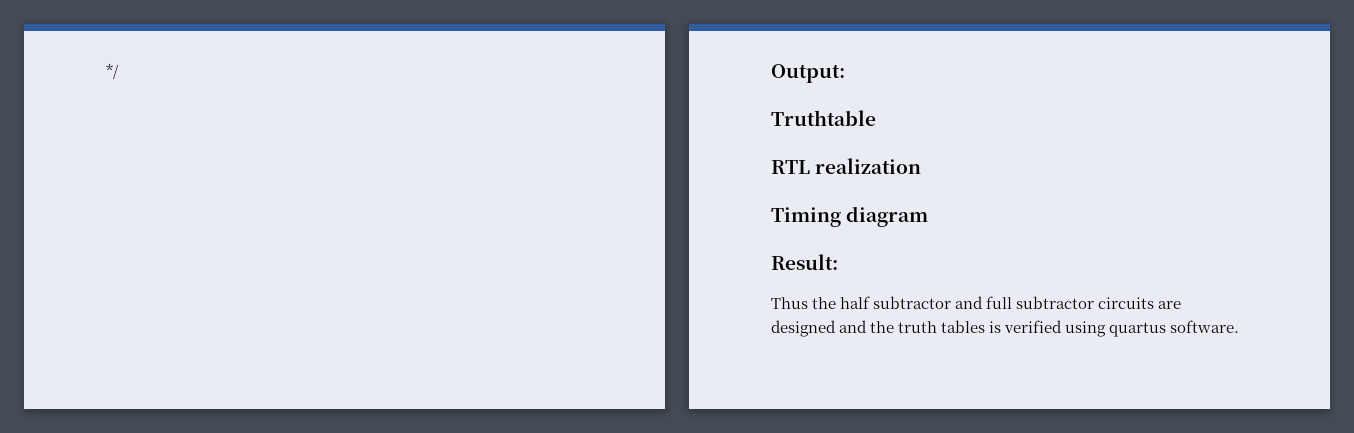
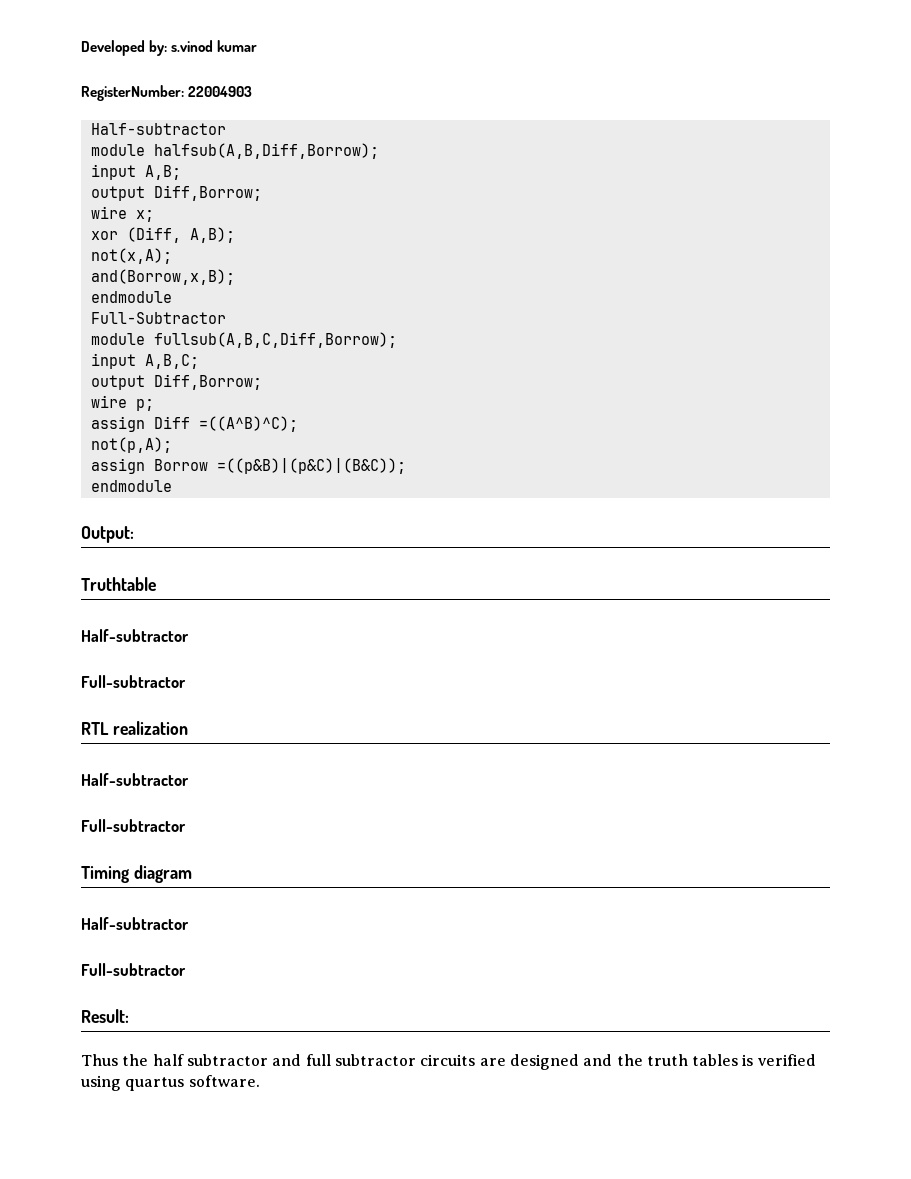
- */
+ Developed by: s.vinod kumar
+ RegisterNumber: 22004903
+ Half-subtractor
+ module halfsub(A,B,Diff,Borrow);
+ input A,B;
+ output Diff,Borrow;
+ wire x;
+ xor (Diff, A,B);
+ not(x,A);
+ and(Borrow,x,B);
+ endmodule
+ Full-Subtractor
+ module fullsub(A,B,C,Diff,Borrow);
+ input A,B,C;
+ output Diff,Borrow;
+ wire p;
+ assign Diff =((A^B)^C);
+ not(p,A);
+ assign Borrow =((p&B)|(p&C)|(B&C));
+ endmodule
  Truthtable
+ Half-subtractor
+ Full-subtractor
  RTL realization
+ Half-subtractor
+ Full-subtractor
  Timing diagram
+ Half-subtractor
+ Full-subtractor

